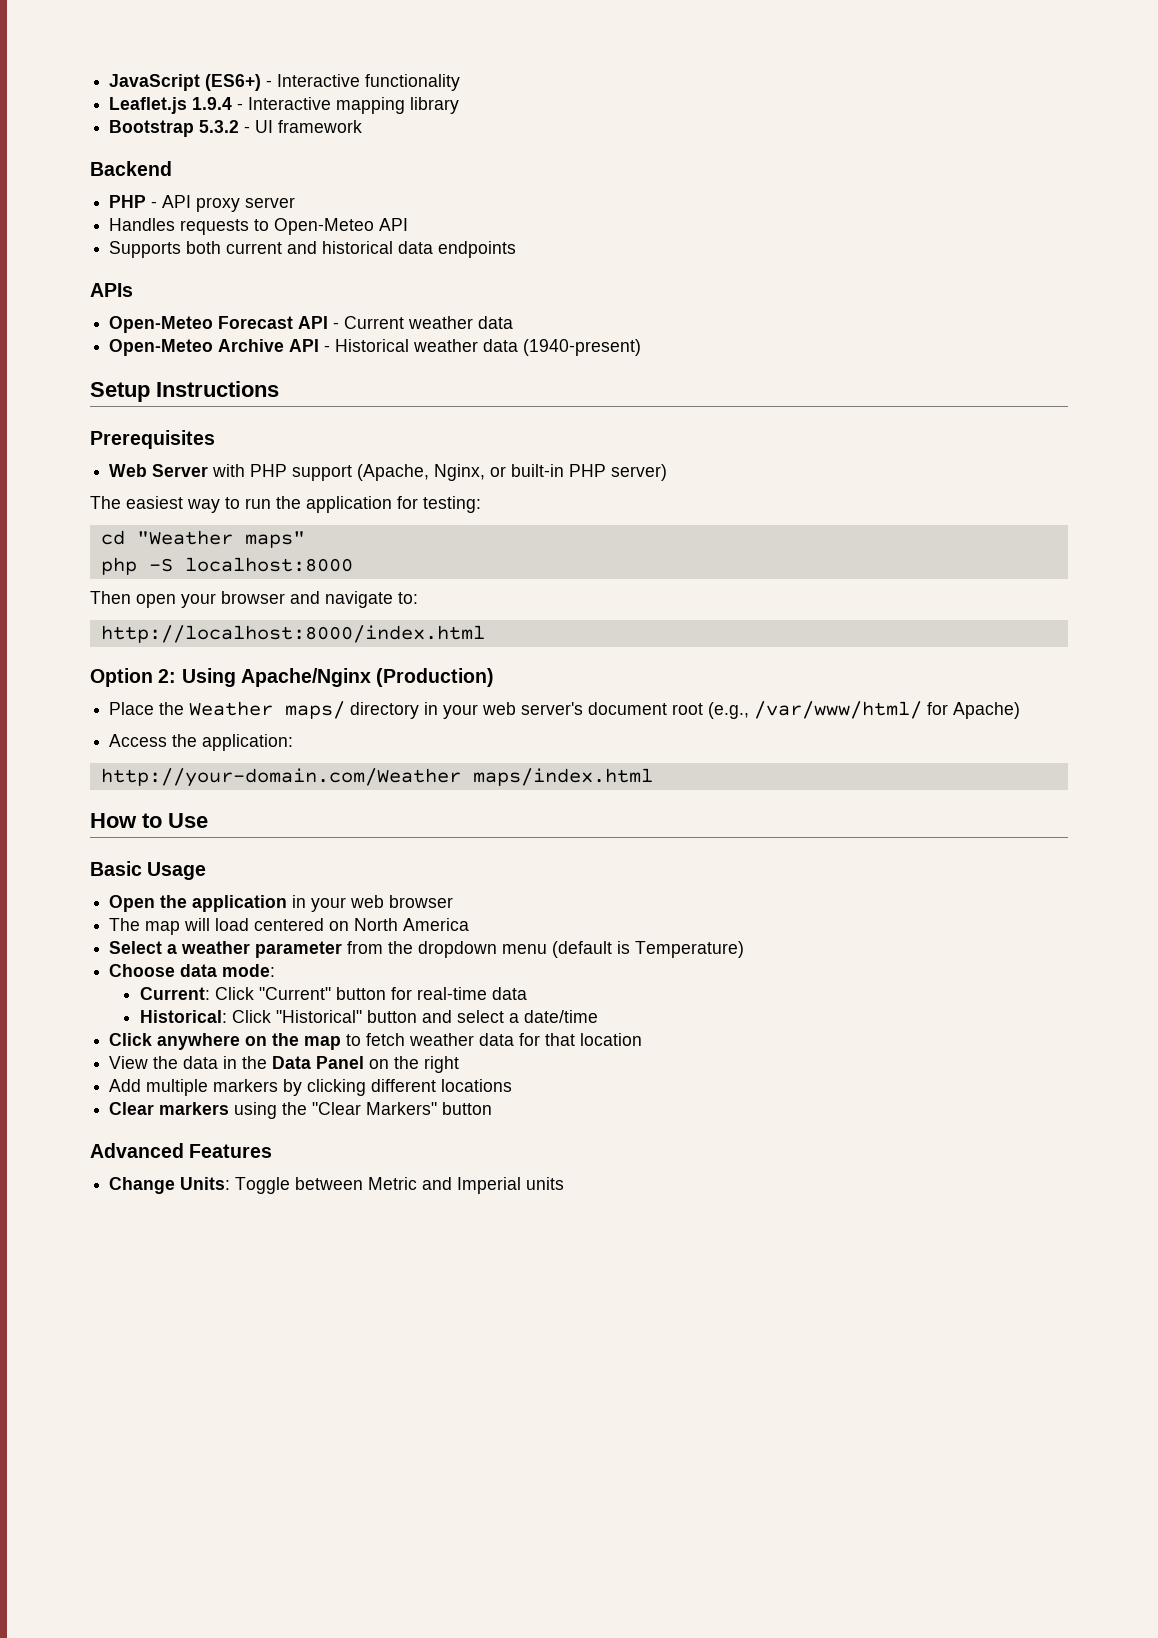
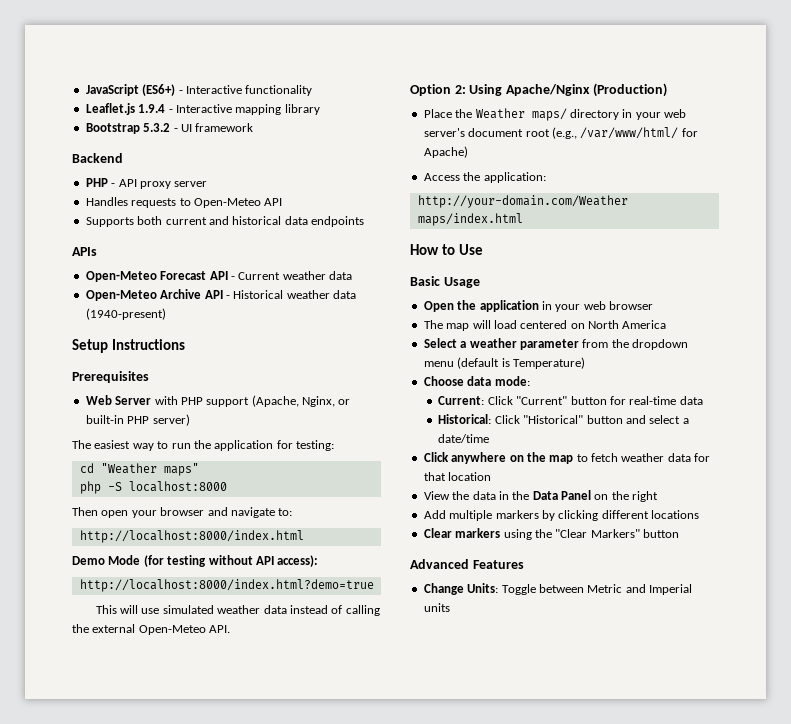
+ Demo Mode (for testing without API access):
+ http://localhost:8000/index.html?demo=true
+ This will use simulated weather data instead of calling the external Open-Meteo API.

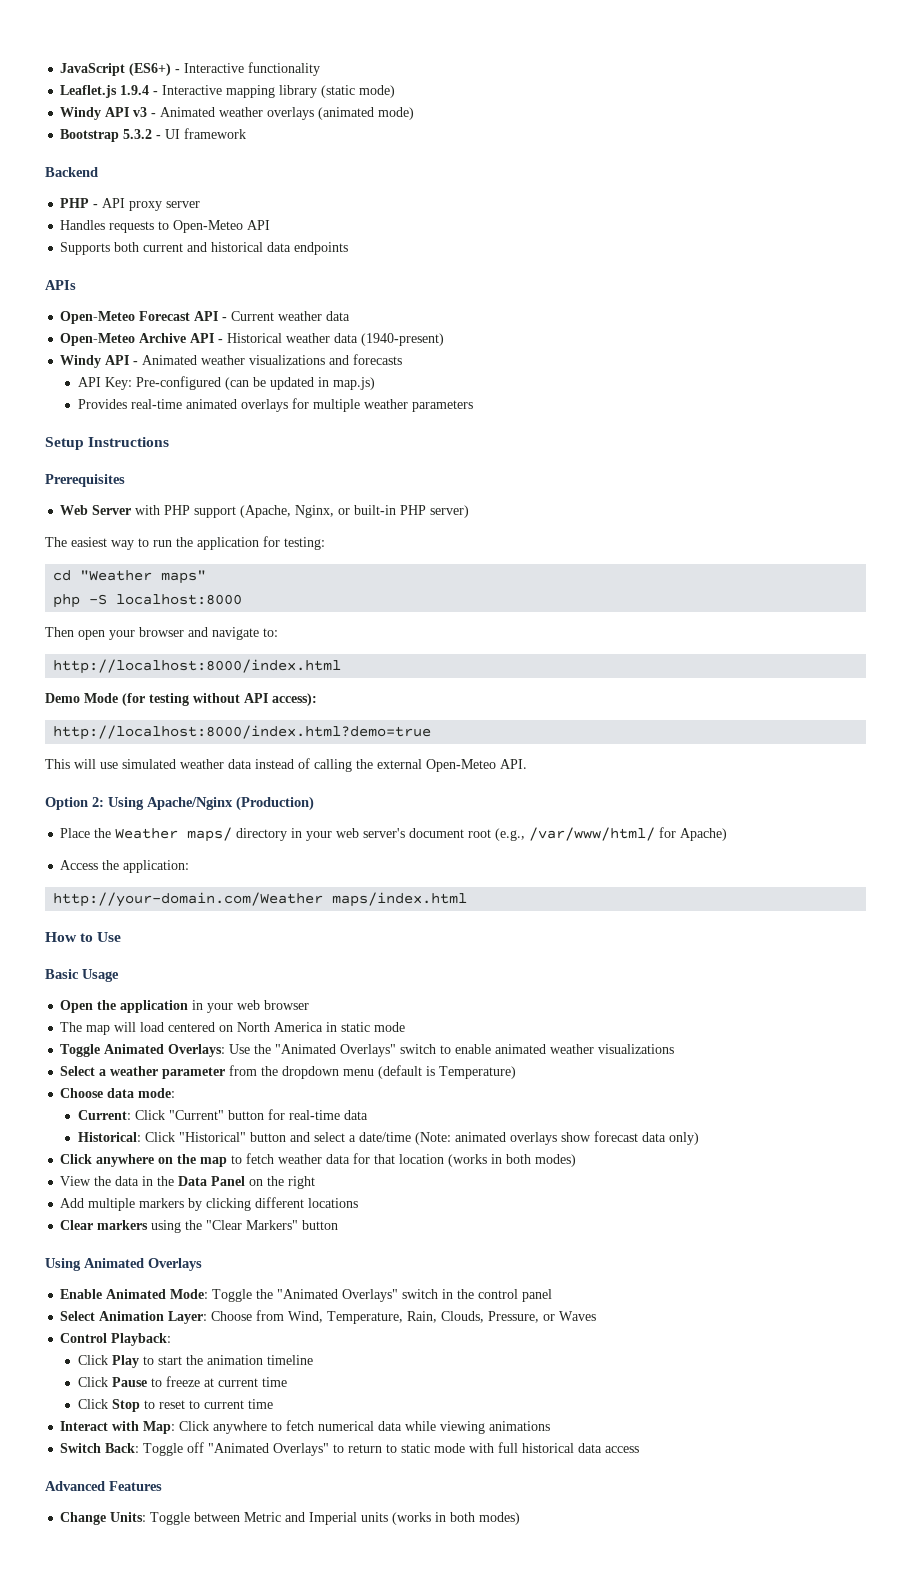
- Leaflet.js 1.9.4 - Interactive mapping library
+ Leaflet.js 1.9.4 - Interactive mapping library (static mode)
+ Windy API v3 - Animated weather overlays (animated mode)
+ Windy API - Animated weather visualizations and forecasts
+ API Key: Pre-configured (can be updated in map.js)
+ Provides real-time animated overlays for multiple weather parameters
- The map will load centered on North America
+ The map will load centered on North America in static mode
+ Toggle Animated Overlays: Use the "Animated Overlays" switch to enable animated weather visualizations
- Historical: Click "Historical" button and select a date/time
+ Historical: Click "Historical" button and select a date/time (Note: animated overlays show forecast data only)
- Click anywhere on the map to fetch weather data for that location
+ Click anywhere on the map to fetch weather data for that location (works in both modes)
+ Using Animated Overlays
+ Enable Animated Mode: Toggle the "Animated Overlays" switch in the control panel
+ Select Animation Layer: Choose from Wind, Temperature, Rain, Clouds, Pressure, or Waves
+ Control Playback:
+ Click Play to start the animation timeline
+ Click Pause to freeze at current time
+ Click Stop to reset to current time
+ Interact with Map: Click anywhere to fetch numerical data while viewing animations
+ Switch Back: Toggle off "Animated Overlays" to return to static mode with full historical data access
- Change Units: Toggle between Metric and Imperial units
+ Change Units: Toggle between Metric and Imperial units (works in both modes)

